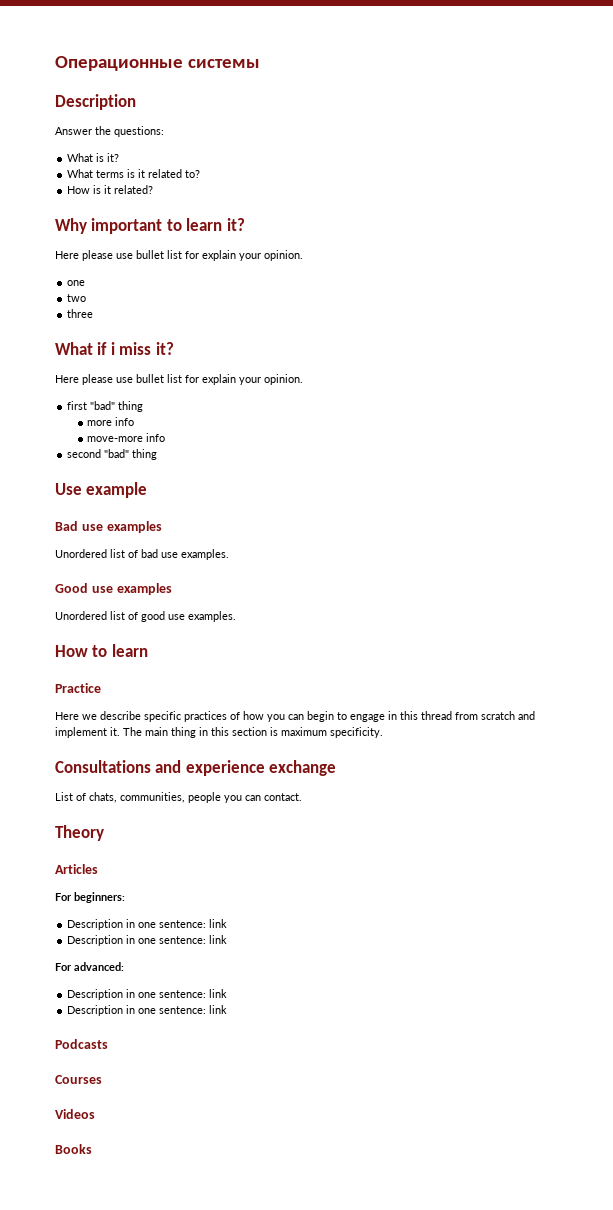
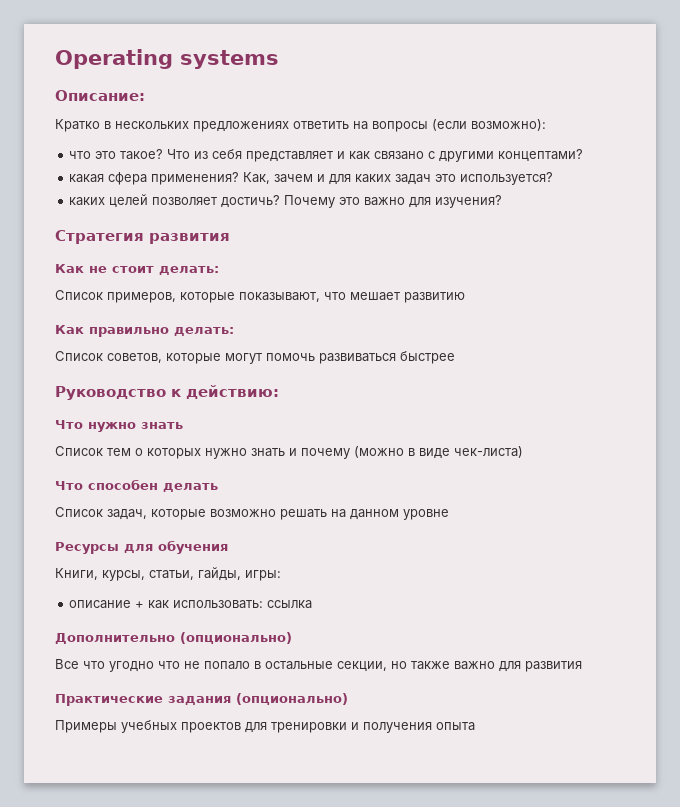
- Операционные системы
- Description
- Answer the questions:
- What is it?
- What terms is it related to?
- How is it related?
- Why important to learn it?
- Here please use bullet list for explain your opinion.
- one
- two
- three
- What if i miss it?
- Here please use bullet list for explain your opinion.
- first "bad" thing
- more info
- move-more info
- second "bad" thing
- Use example
- Bad use examples
- Unordered list of bad use examples.
- Good use examples
- Unordered list of good use examples.
- How to learn
- Practice
- Here we describe specific practices of how you can begin to engage in this thread from scratch and implement it. The main thing in this section is maximum specificity.
- Consultations and experience exchange
- List of chats, communities, people you can contact.
- Theory
- Articles
- For beginners:
- Description in one sentence: link
- Description in one sentence: link
- For advanced:
- Description in one sentence: link
- Description in one sentence: link
- Podcasts
- Courses
- Videos
- Books
+ Operating systems
+ Описание:
+ Кратко в нескольких предложениях ответить на вопросы (если возможно):
+ что это такое? Что из себя представляет и как связано с другими концептами?
+ какая сфера применения? Как, зачем и для каких задач это используется?
+ каких целей позволяет достичь? Почему это важно для изучения?
+ Стратегия развития
+ Как не стоит делать:
+ Список примеров, которые показывают, что мешает развитию
+ Как правильно делать:
+ Список советов, которые могут помочь развиваться быстрее
+ Руководство к действию:
+ Что нужно знать
+ Список тем о которых нужно знать и почему (можно в виде чек-листа)
+ Что способен делать
+ Список задач, которые возможно решать на данном уровне
+ Ресурсы для обучения
+ Книги, курсы, статьи, гайды, игры:
+ описание + как использовать: ссылка
+ Дополнительно (опционально)
+ Все что угодно что не попало в остальные секции, но также важно для развития
+ Практические задания (опционально)
+ Примеры учебных проектов для тренировки и получения опыта

